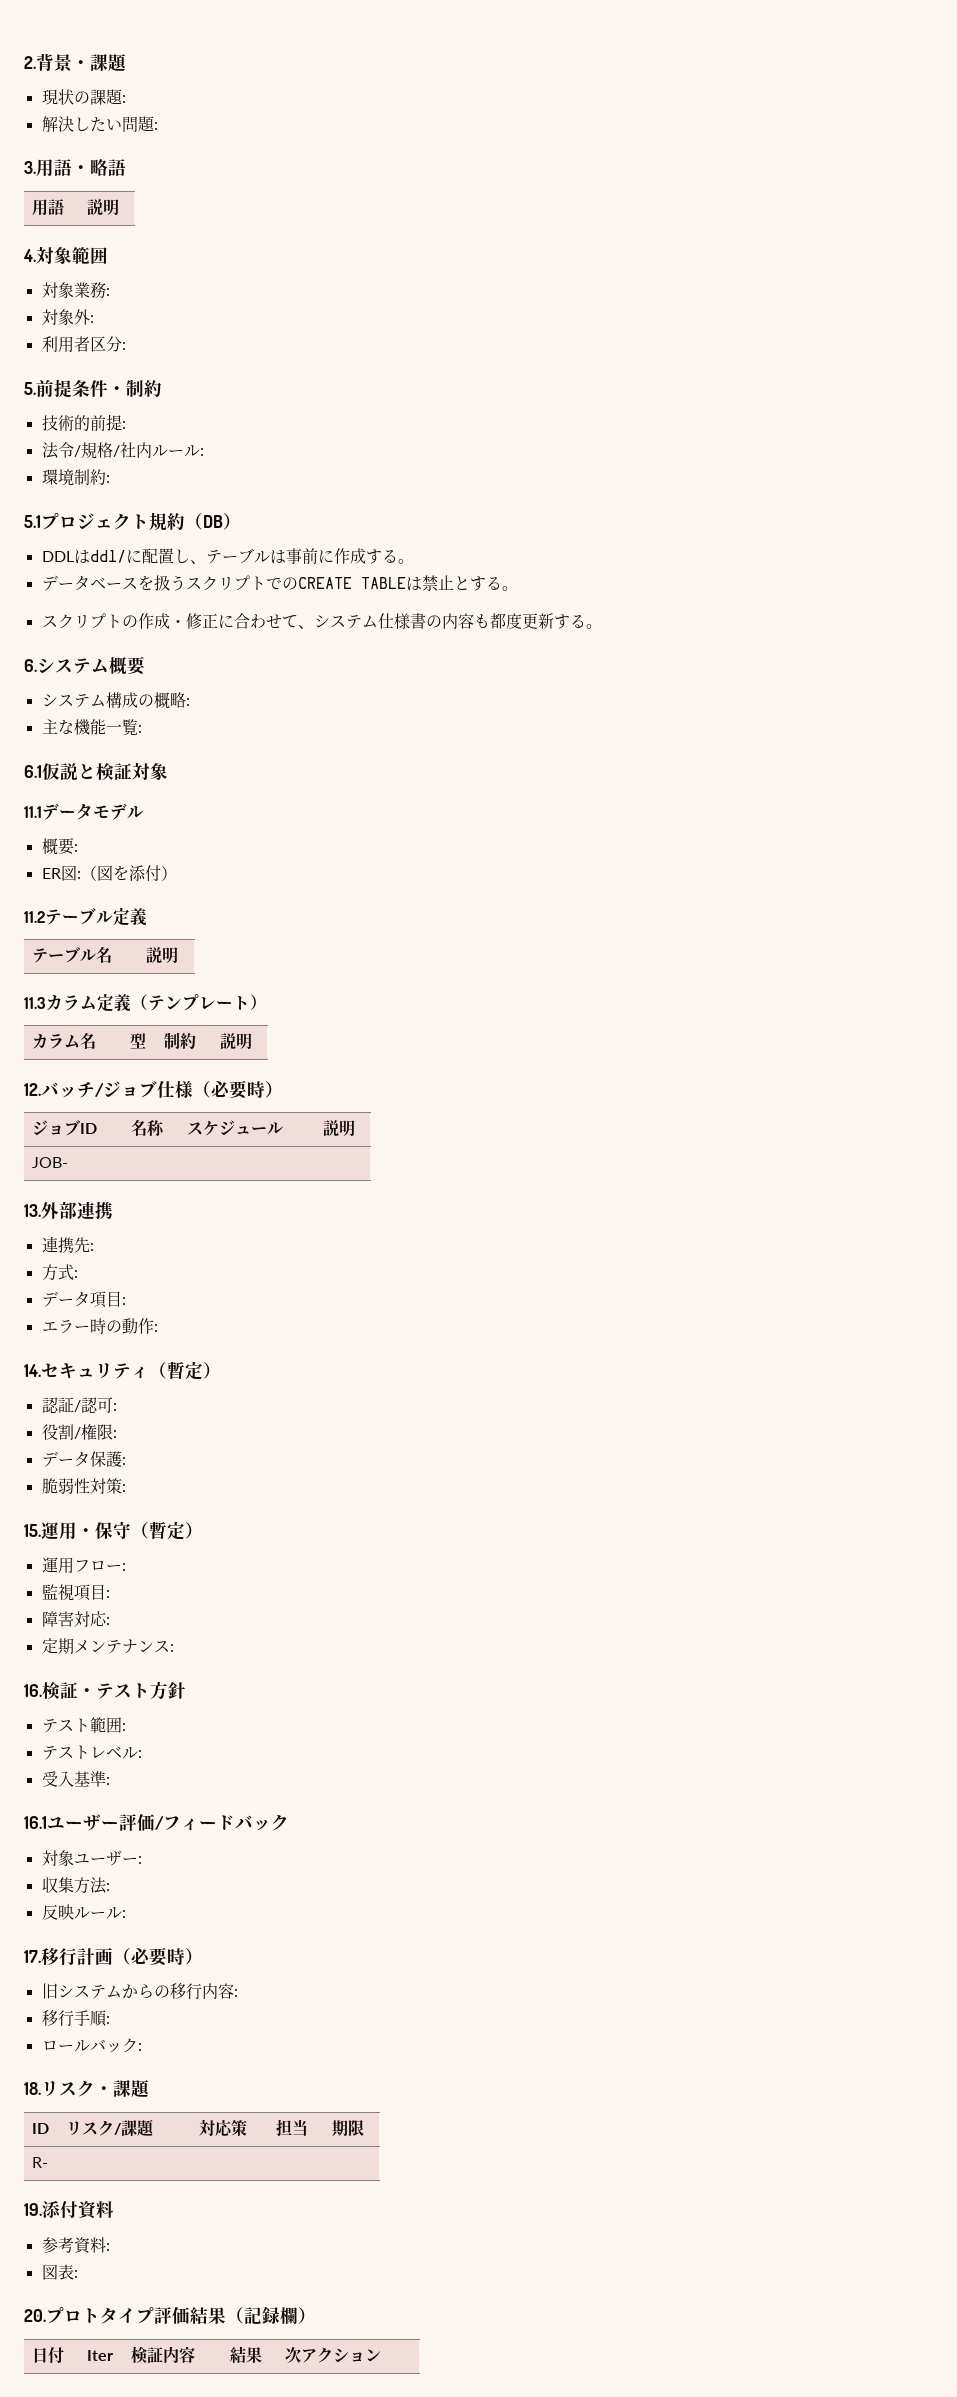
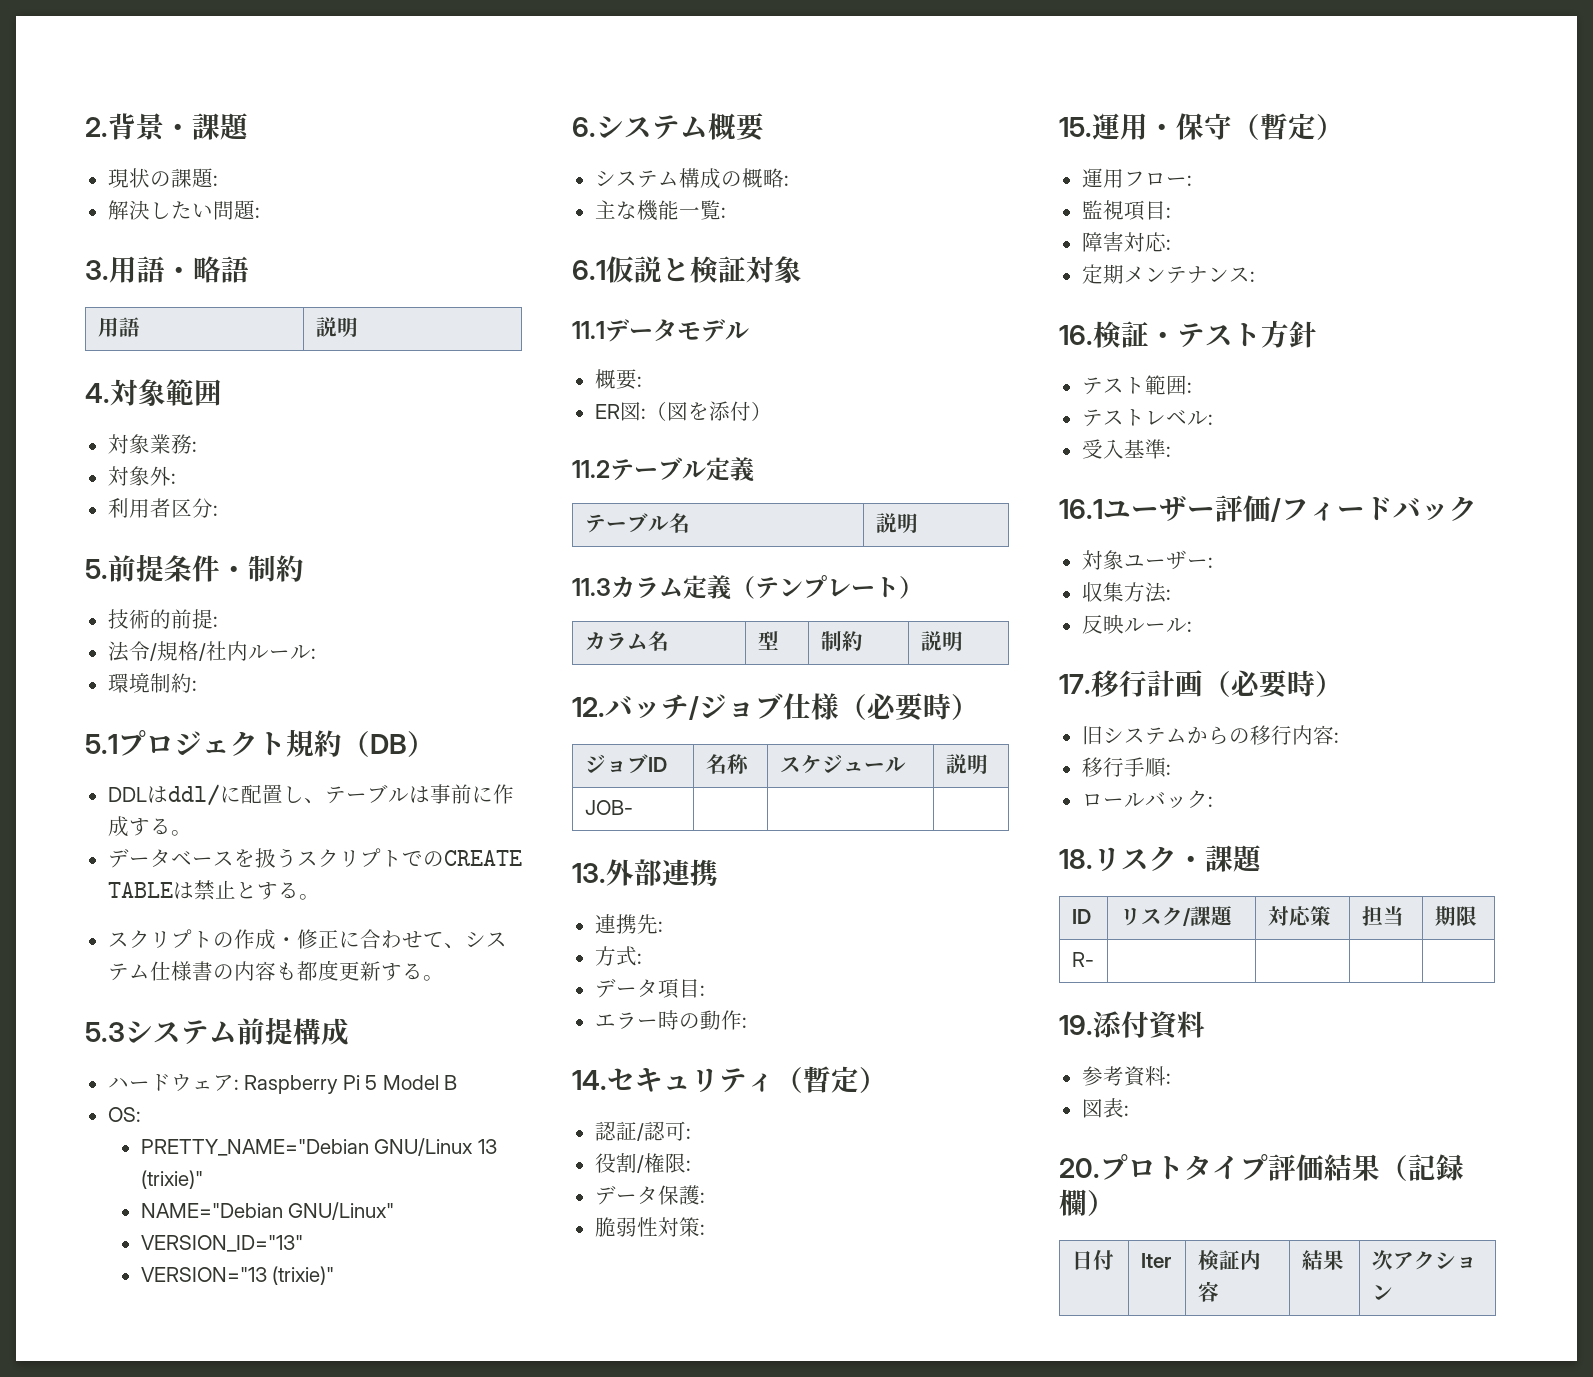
+ 5.3システム前提構成
+ ハードウェア: Raspberry Pi 5 Model B
+ OS:
+ PRETTY_NAME="Debian GNU/Linux 13 (trixie)"
+ NAME="Debian GNU/Linux"
+ VERSION_ID="13"
+ VERSION="13 (trixie)"

